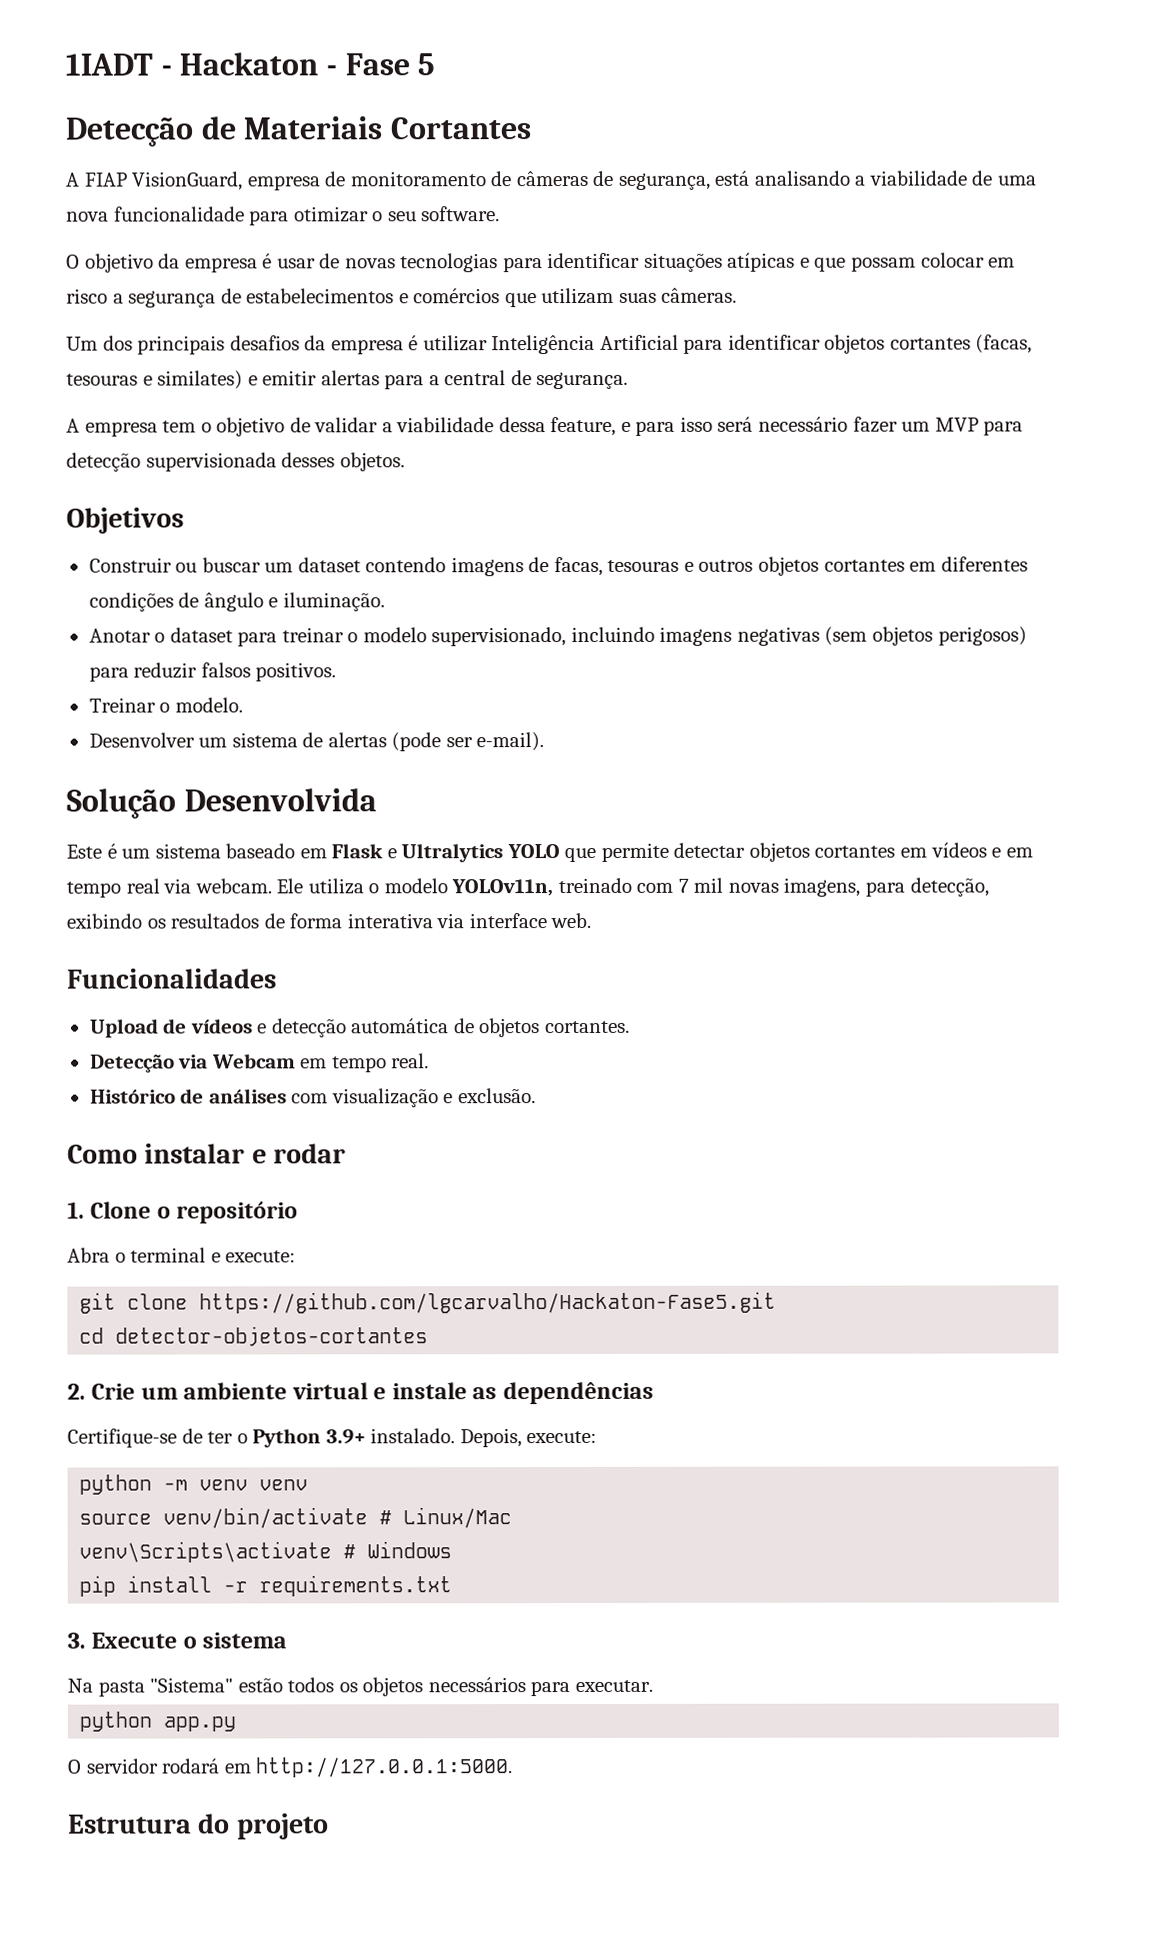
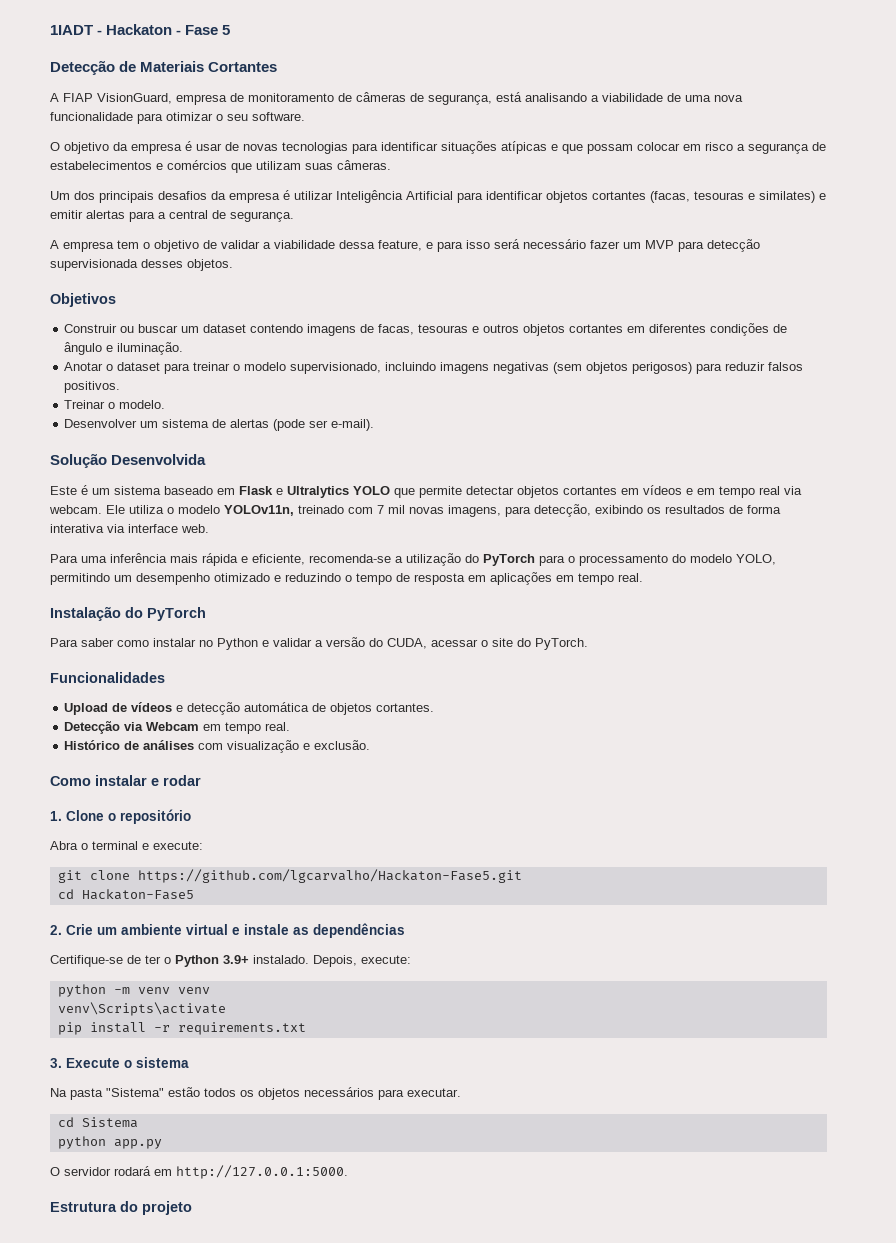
+ Para uma inferência mais rápida e eficiente, recomenda-se a utilização do PyTorch para o processamento do modelo YOLO, permitindo um desempenho otimizado e reduzindo o tempo de resposta em aplicações em tempo real.
+ Instalação do PyTorch
+ Para saber como instalar no Python e validar a versão do CUDA, acessar o site do PyTorch.
- cd detector-objetos-cortantes
+ cd Hackaton-Fase5
- source venv/bin/activate # Linux/Mac
- venv\Scripts\activate # Windows
+ venv\Scripts\activate
+ cd Sistema

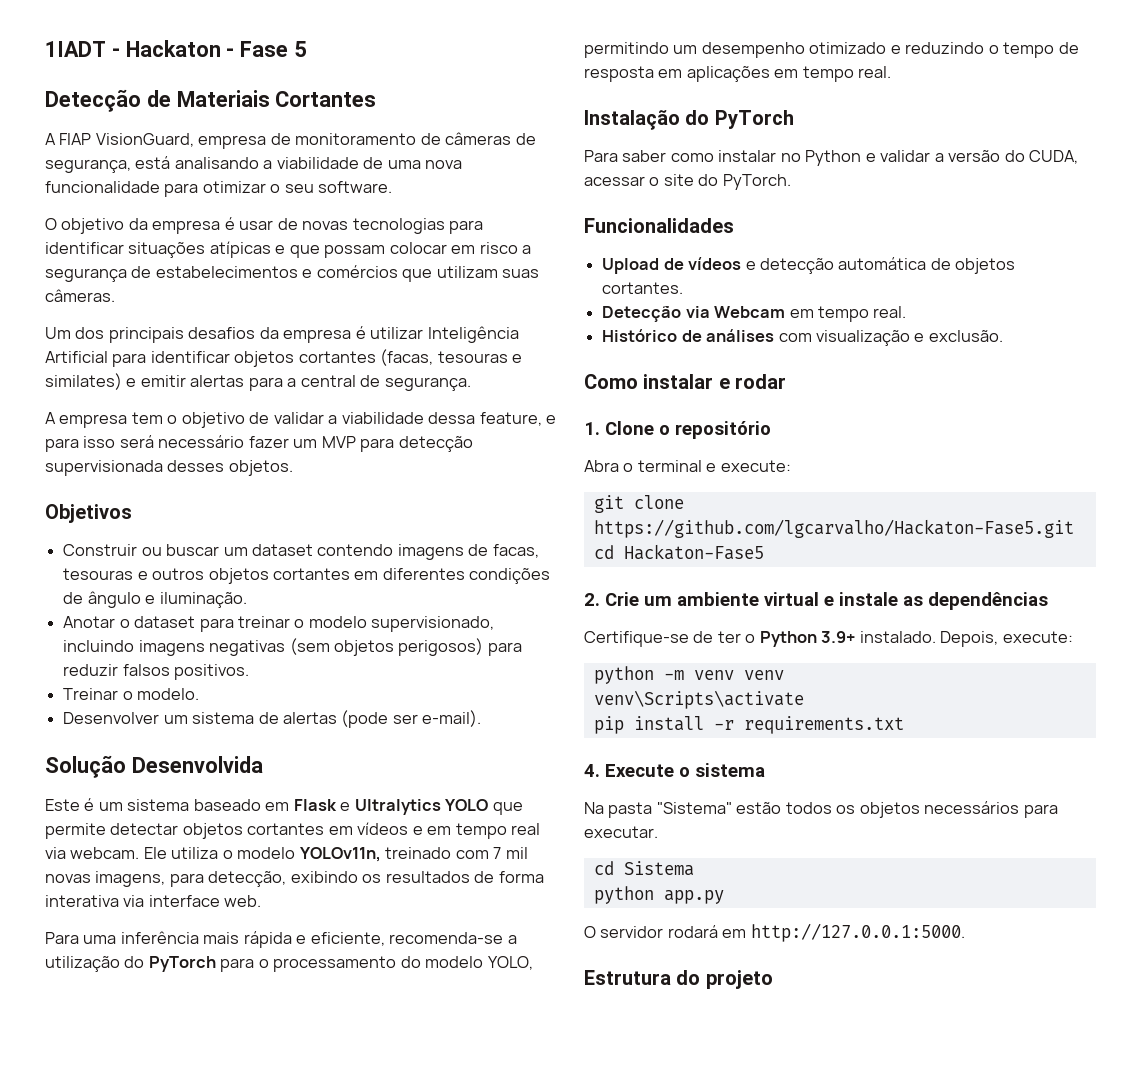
- 3. Execute o sistema
+ 4. Execute o sistema

